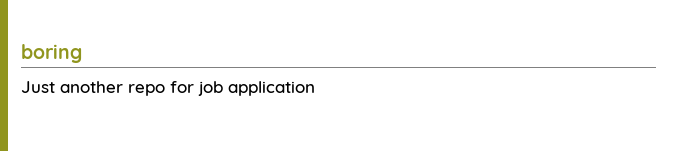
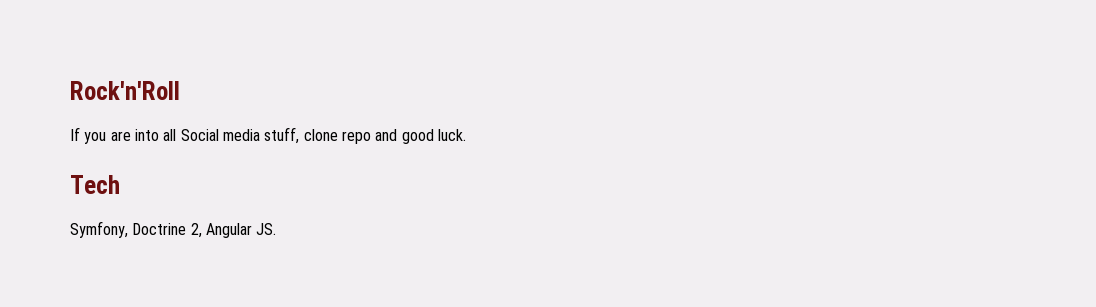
- boring
- Just another repo for job application
+ Rock'n'Roll
+ If you are into all Social media stuff, clone repo and good luck.
+ Tech
+ Symfony, Doctrine 2, Angular JS.

